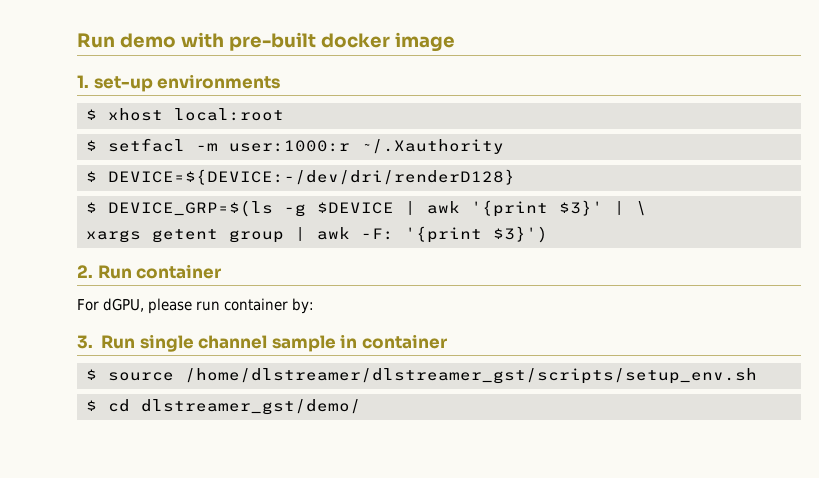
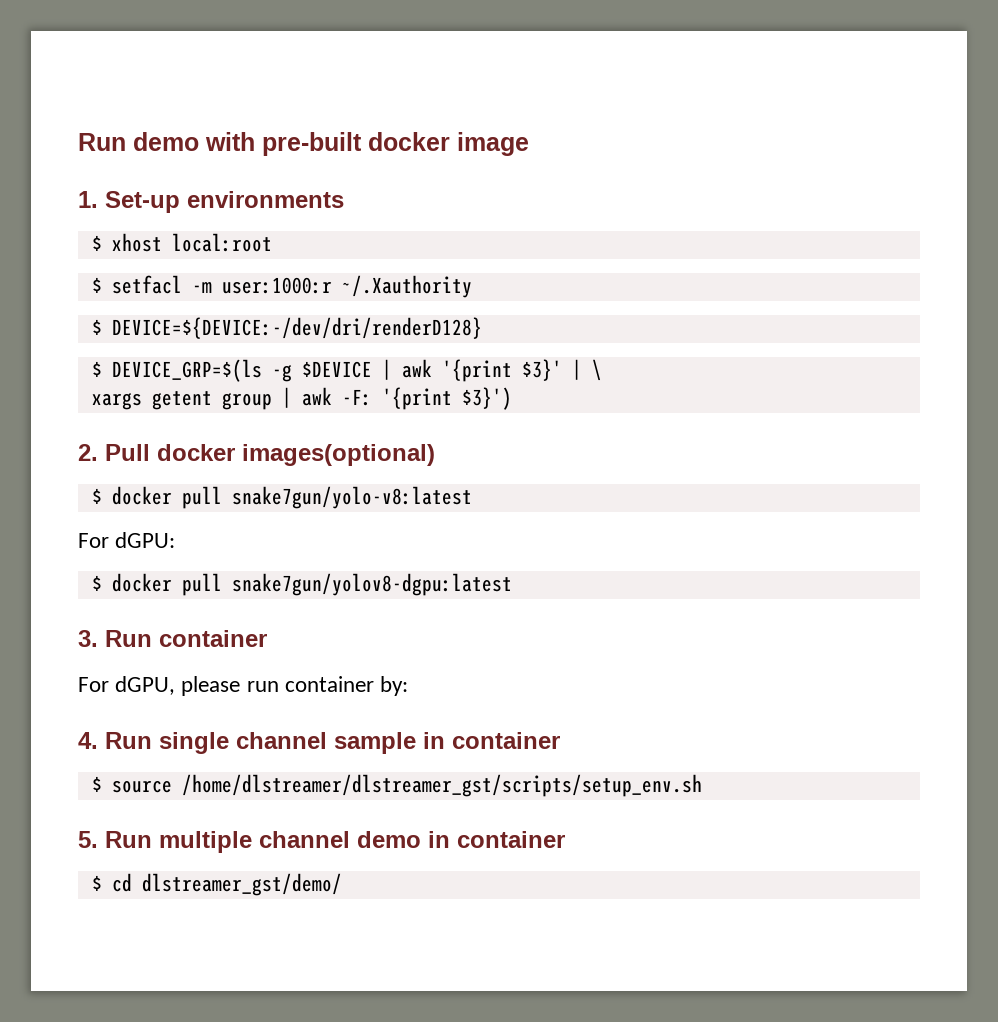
- 1. set-up environments
+ 1. Set-up environments
- 2. Run container
+ 2. Pull docker images(optional)
+ $ docker pull snake7gun/yolo-v8:latest
+ For dGPU:
+ $ docker pull snake7gun/yolov8-dgpu:latest
+ 3. Run container
- 3. Run single channel sample in container
+ 4. Run single channel sample in container
+ 5. Run multiple channel demo in container

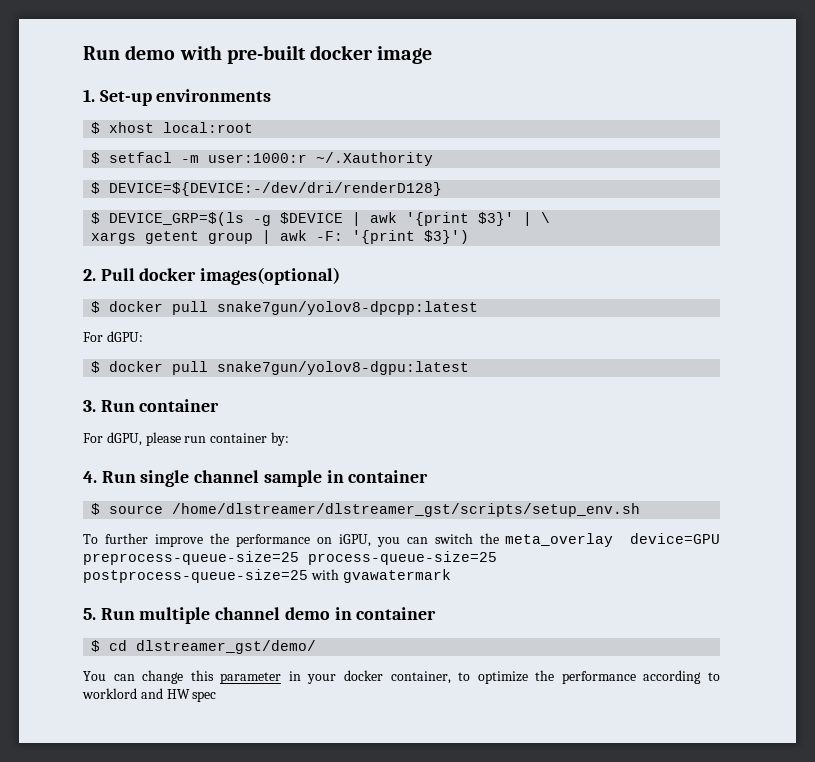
- $ docker pull snake7gun/yolo-v8:latest
+ $ docker pull snake7gun/yolov8-dpcpp:latest
+ To further improve the performance on iGPU, you can switch the meta_overlay device=GPU preprocess-queue-size=25 process-queue-size=25 postprocess-queue-size=25 with gvawatermark
+ You can change this parameter in your docker container, to optimize the performance according to worklord and HW spec

